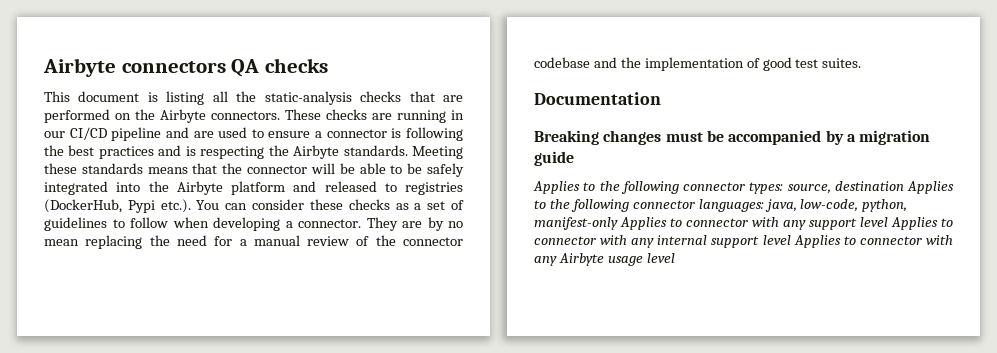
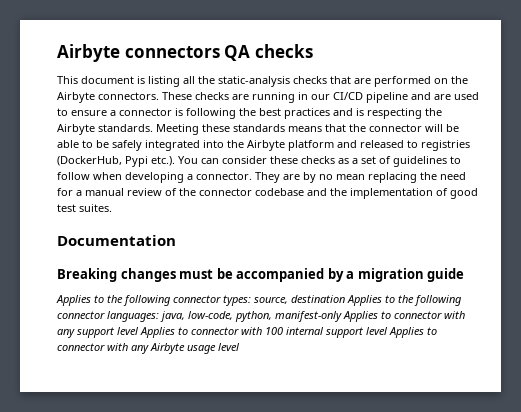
- Applies to the following connector types: source, destination Applies to the following connector languages: java, low-code, python, manifest-only Applies to connector with any support level Applies to connector with any internal support level Applies to connector with any Airbyte usage level
+ Applies to the following connector types: source, destination Applies to the following connector languages: java, low-code, python, manifest-only Applies to connector with any support level Applies to connector with 100 internal support level Applies to connector with any Airbyte usage level

